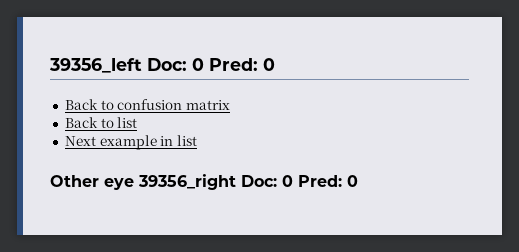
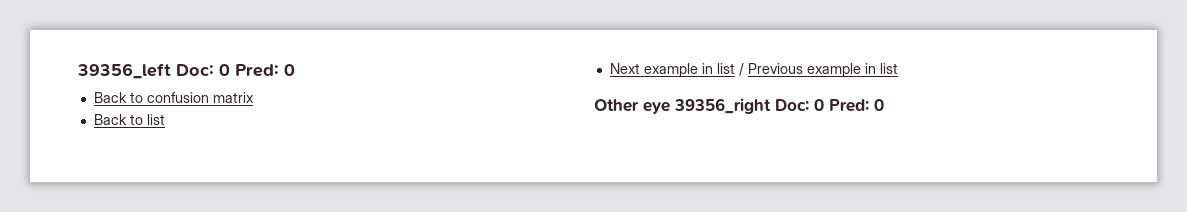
- Next example in list
+ Next example in list / Previous example in list

